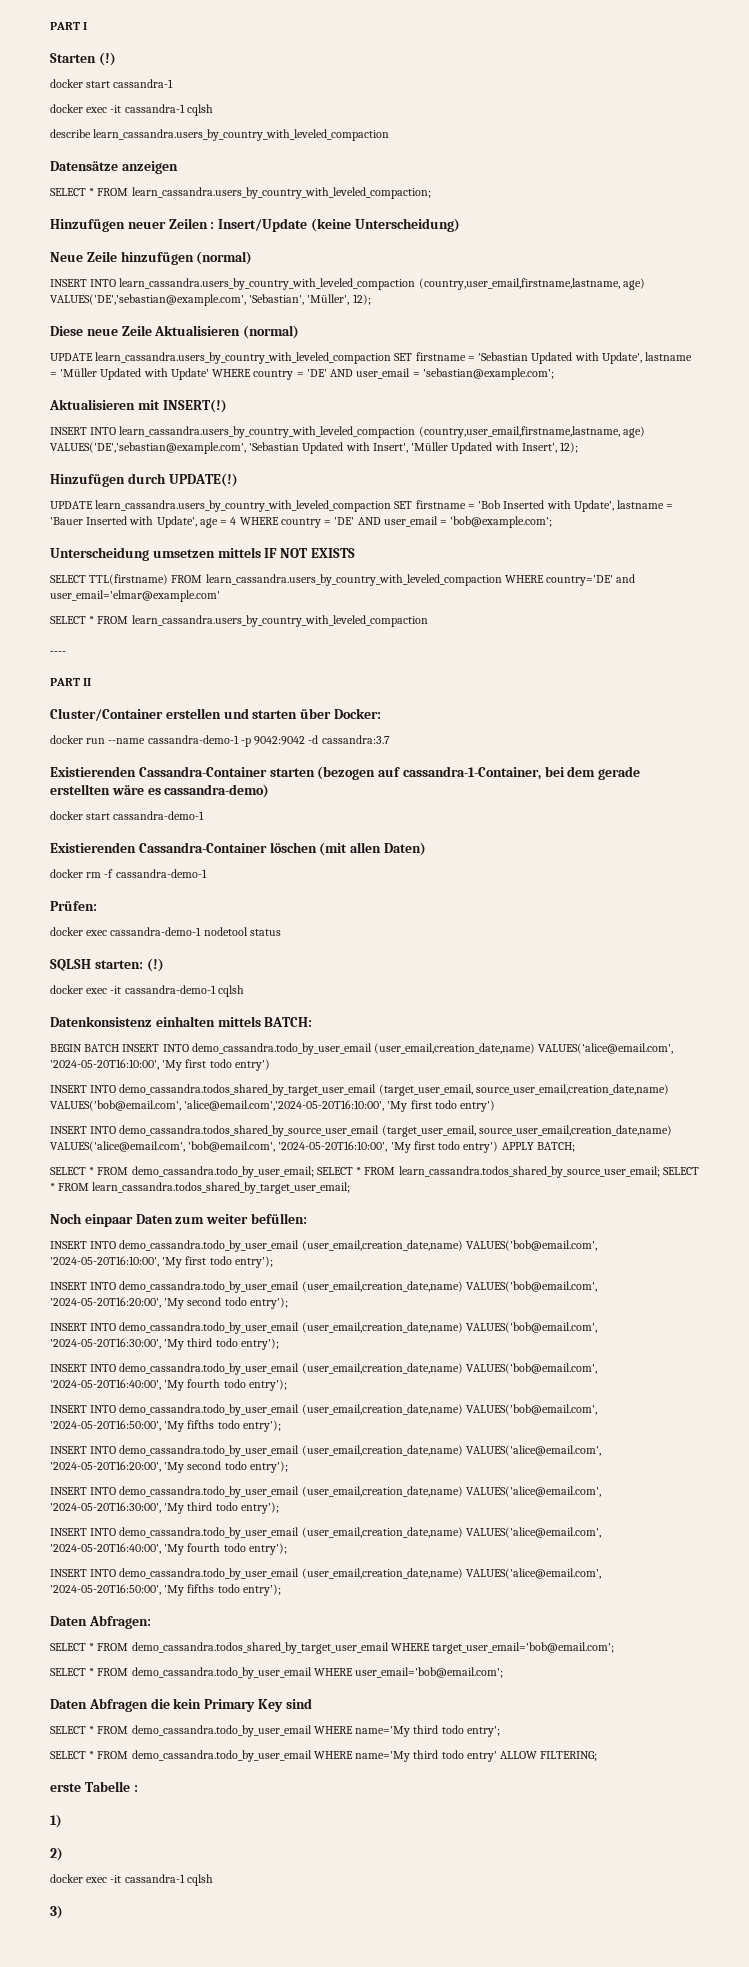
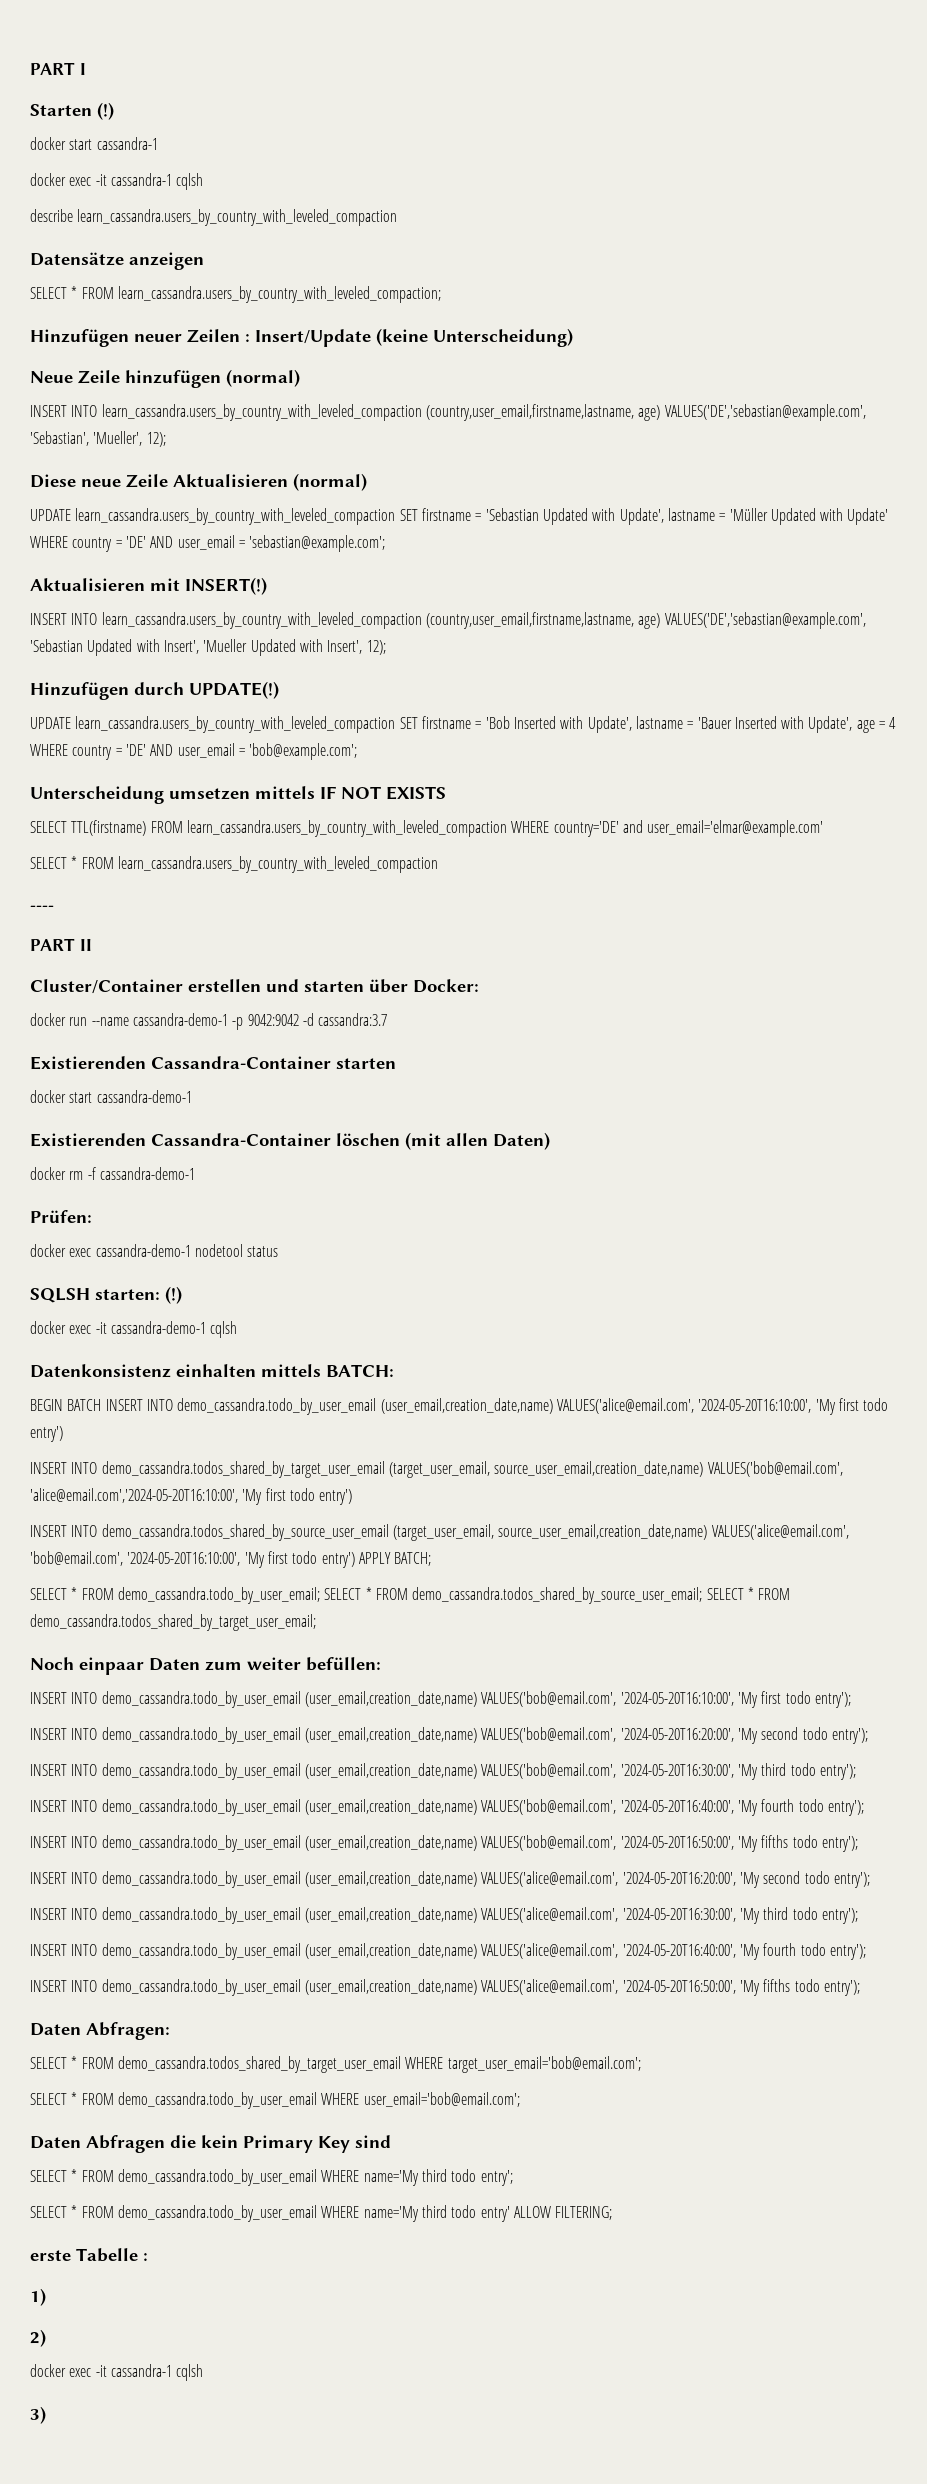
- INSERT INTO learn_cassandra.users_by_country_with_leveled_compaction (country,user_email,firstname,lastname, age) VALUES('DE','sebastian@example.com', 'Sebastian', 'Müller', 12);
+ INSERT INTO learn_cassandra.users_by_country_with_leveled_compaction (country,user_email,firstname,lastname, age) VALUES('DE','sebastian@example.com', 'Sebastian', 'Mueller', 12);
- INSERT INTO learn_cassandra.users_by_country_with_leveled_compaction (country,user_email,firstname,lastname, age) VALUES('DE','sebastian@example.com', 'Sebastian Updated with Insert', 'Müller Updated with Insert', 12);
+ INSERT INTO learn_cassandra.users_by_country_with_leveled_compaction (country,user_email,firstname,lastname, age) VALUES('DE','sebastian@example.com', 'Sebastian Updated with Insert', 'Mueller Updated with Insert', 12);
- Existierenden Cassandra-Container starten (bezogen auf cassandra-1-Container, bei dem gerade erstellten wäre es cassandra-demo)
+ Existierenden Cassandra-Container starten
- SELECT * FROM demo_cassandra.todo_by_user_email; SELECT * FROM learn_cassandra.todos_shared_by_source_user_email; SELECT * FROM learn_cassandra.todos_shared_by_target_user_email;
+ SELECT * FROM demo_cassandra.todo_by_user_email; SELECT * FROM demo_cassandra.todos_shared_by_source_user_email; SELECT * FROM demo_cassandra.todos_shared_by_target_user_email;

